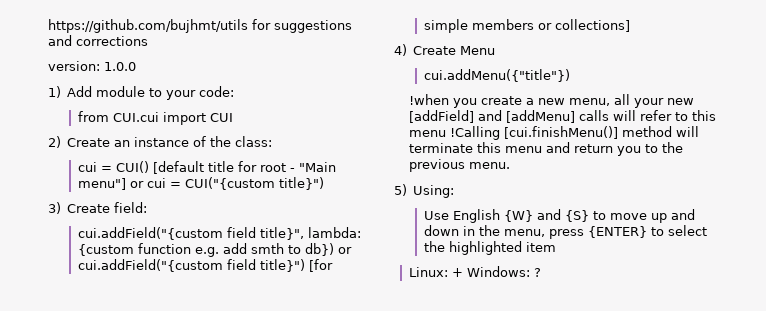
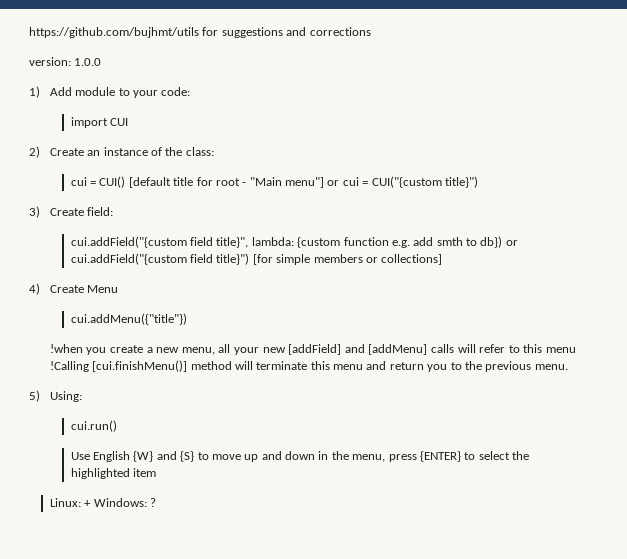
- from CUI.cui import CUI
+ import CUI
+ cui.run()

